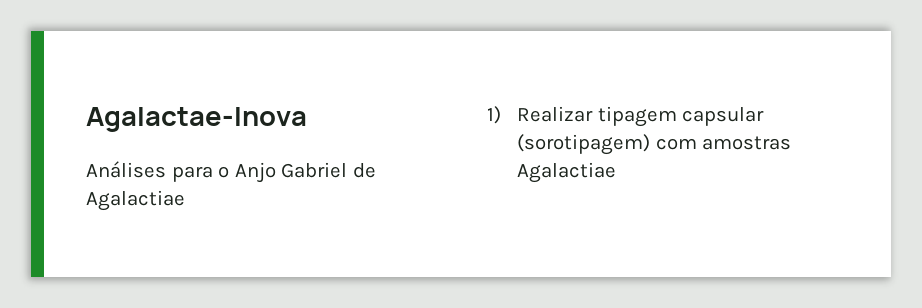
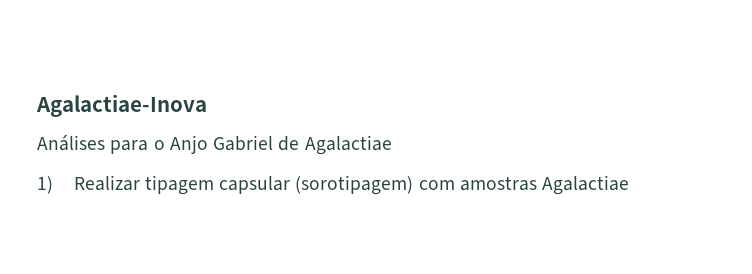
- Agalactae-Inova
+ Agalactiae-Inova

